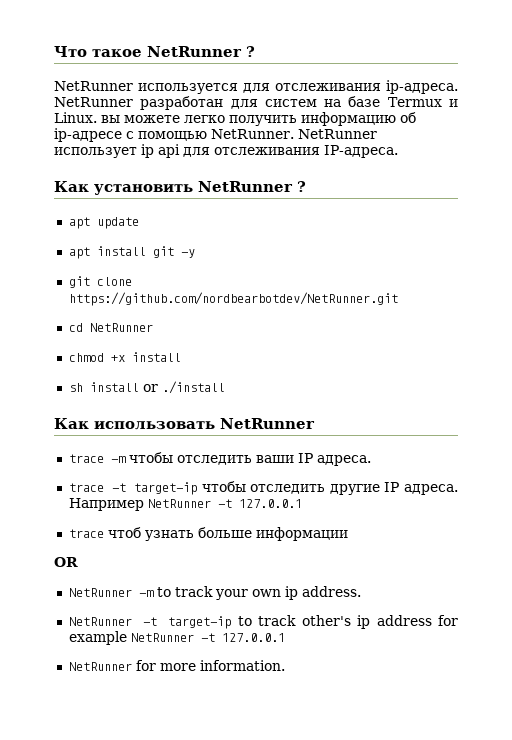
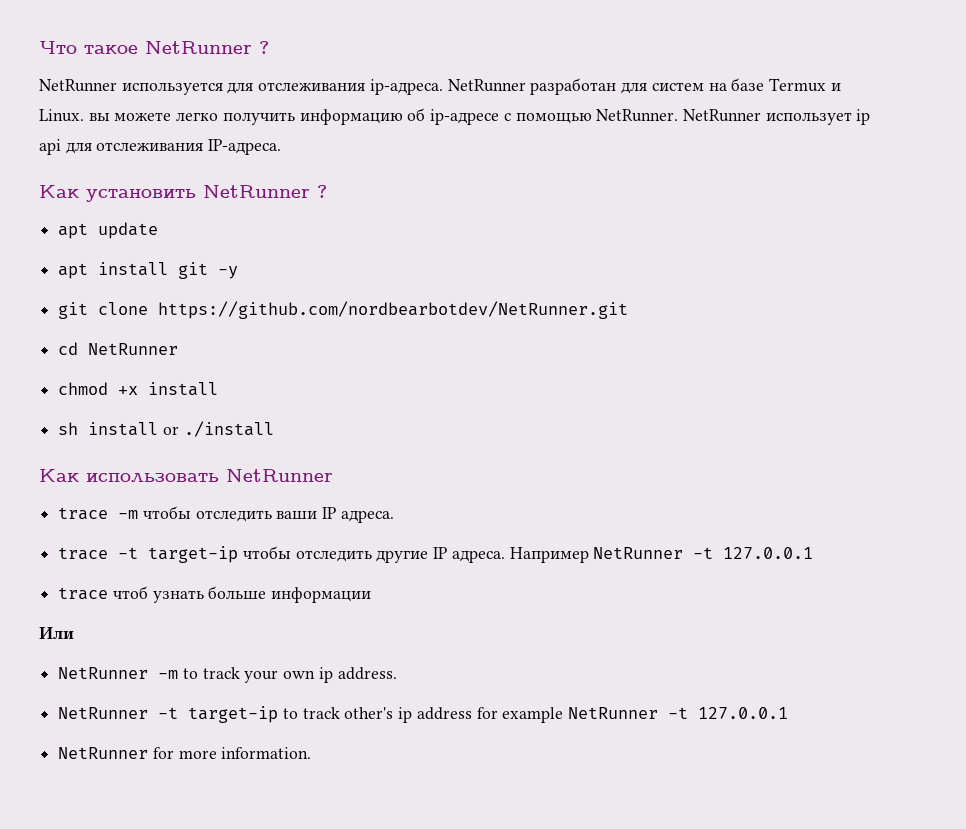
- OR
+ Или

